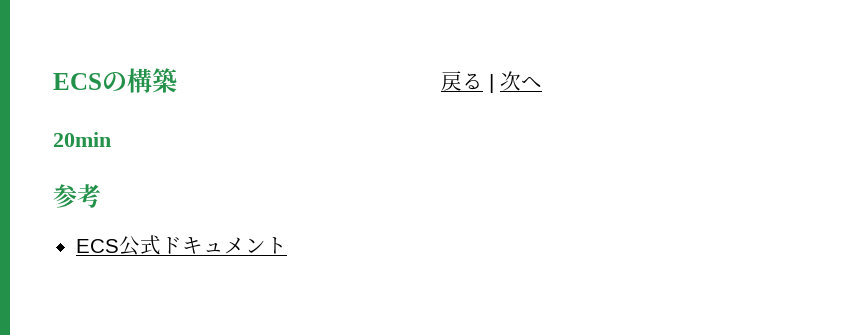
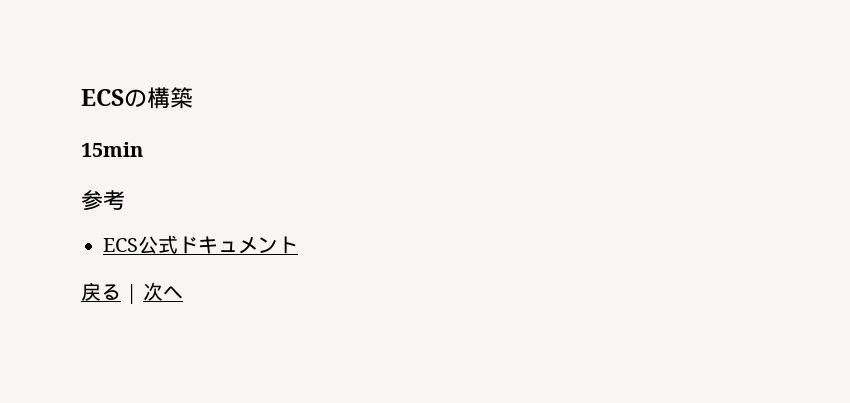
- 20min
+ 15min

